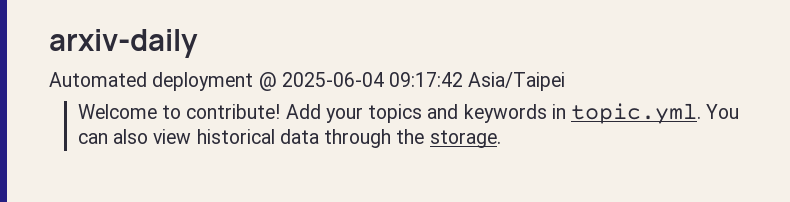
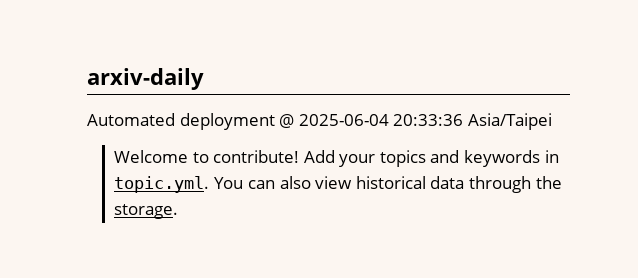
- Automated deployment @ 2025-06-04 09:17:42 Asia/Taipei
+ Automated deployment @ 2025-06-04 20:33:36 Asia/Taipei

